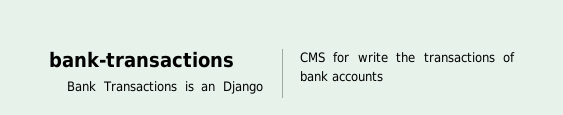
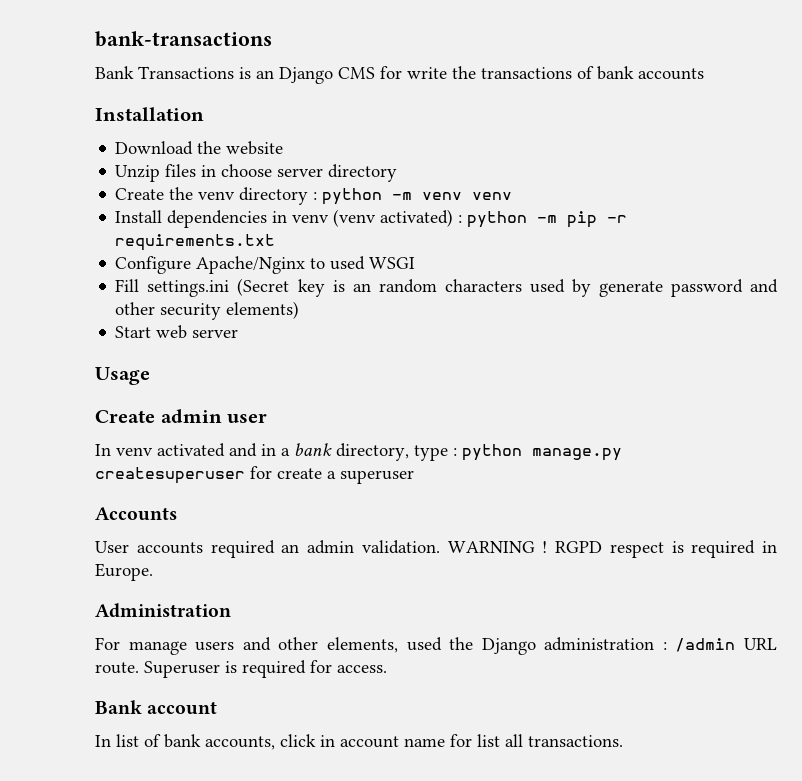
+ Installation
+ Download the website
+ Unzip files in choose server directory
+ Create the venv directory : python -m venv venv
+ Install dependencies in venv (venv activated) : python -m pip -r requirements.txt
+ Configure Apache/Nginx to used WSGI
+ Fill settings.ini (Secret key is an random characters used by generate password and other security elements)
+ Start web server
+ Usage
+ Create admin user
+ In venv activated and in a bank directory, type : python manage.py createsuperuser for create a superuser
+ Accounts
+ User accounts required an admin validation. WARNING ! RGPD respect is required in Europe.
+ Administration
+ For manage users and other elements, used the Django administration : /admin URL route. Superuser is required for access.
+ Bank account
+ In list of bank accounts, click in account name for list all transactions.

